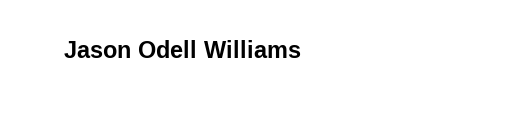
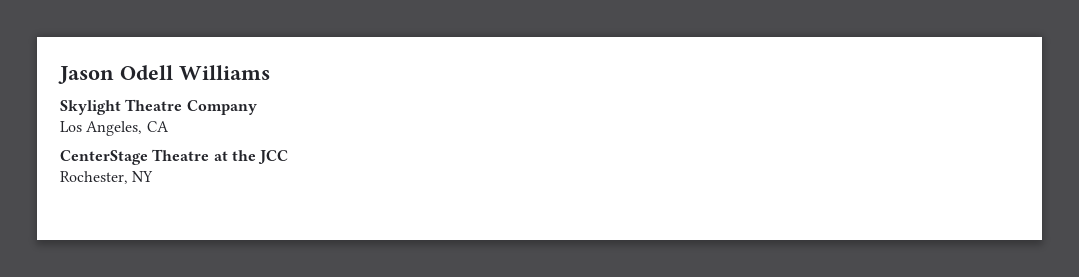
+ Skylight Theatre Company
+ Los Angeles, CA
+ CenterStage Theatre at the JCC
+ Rochester, NY

